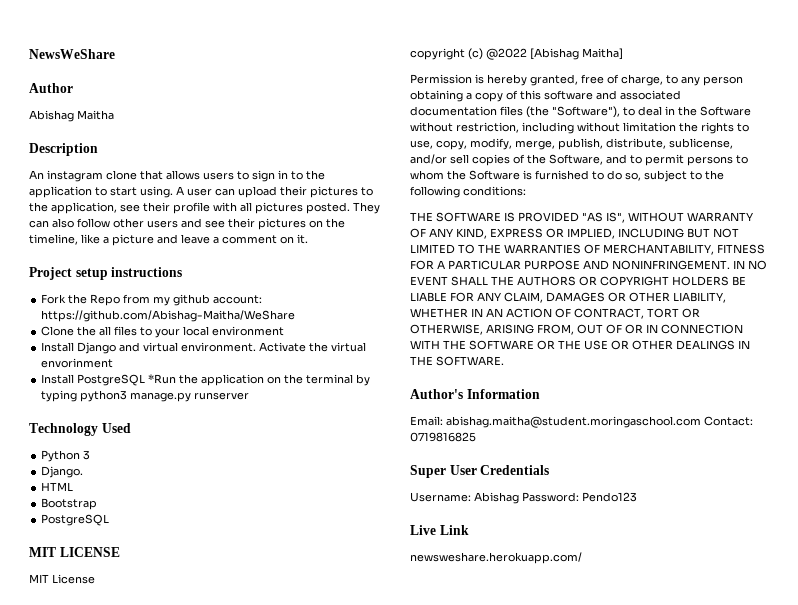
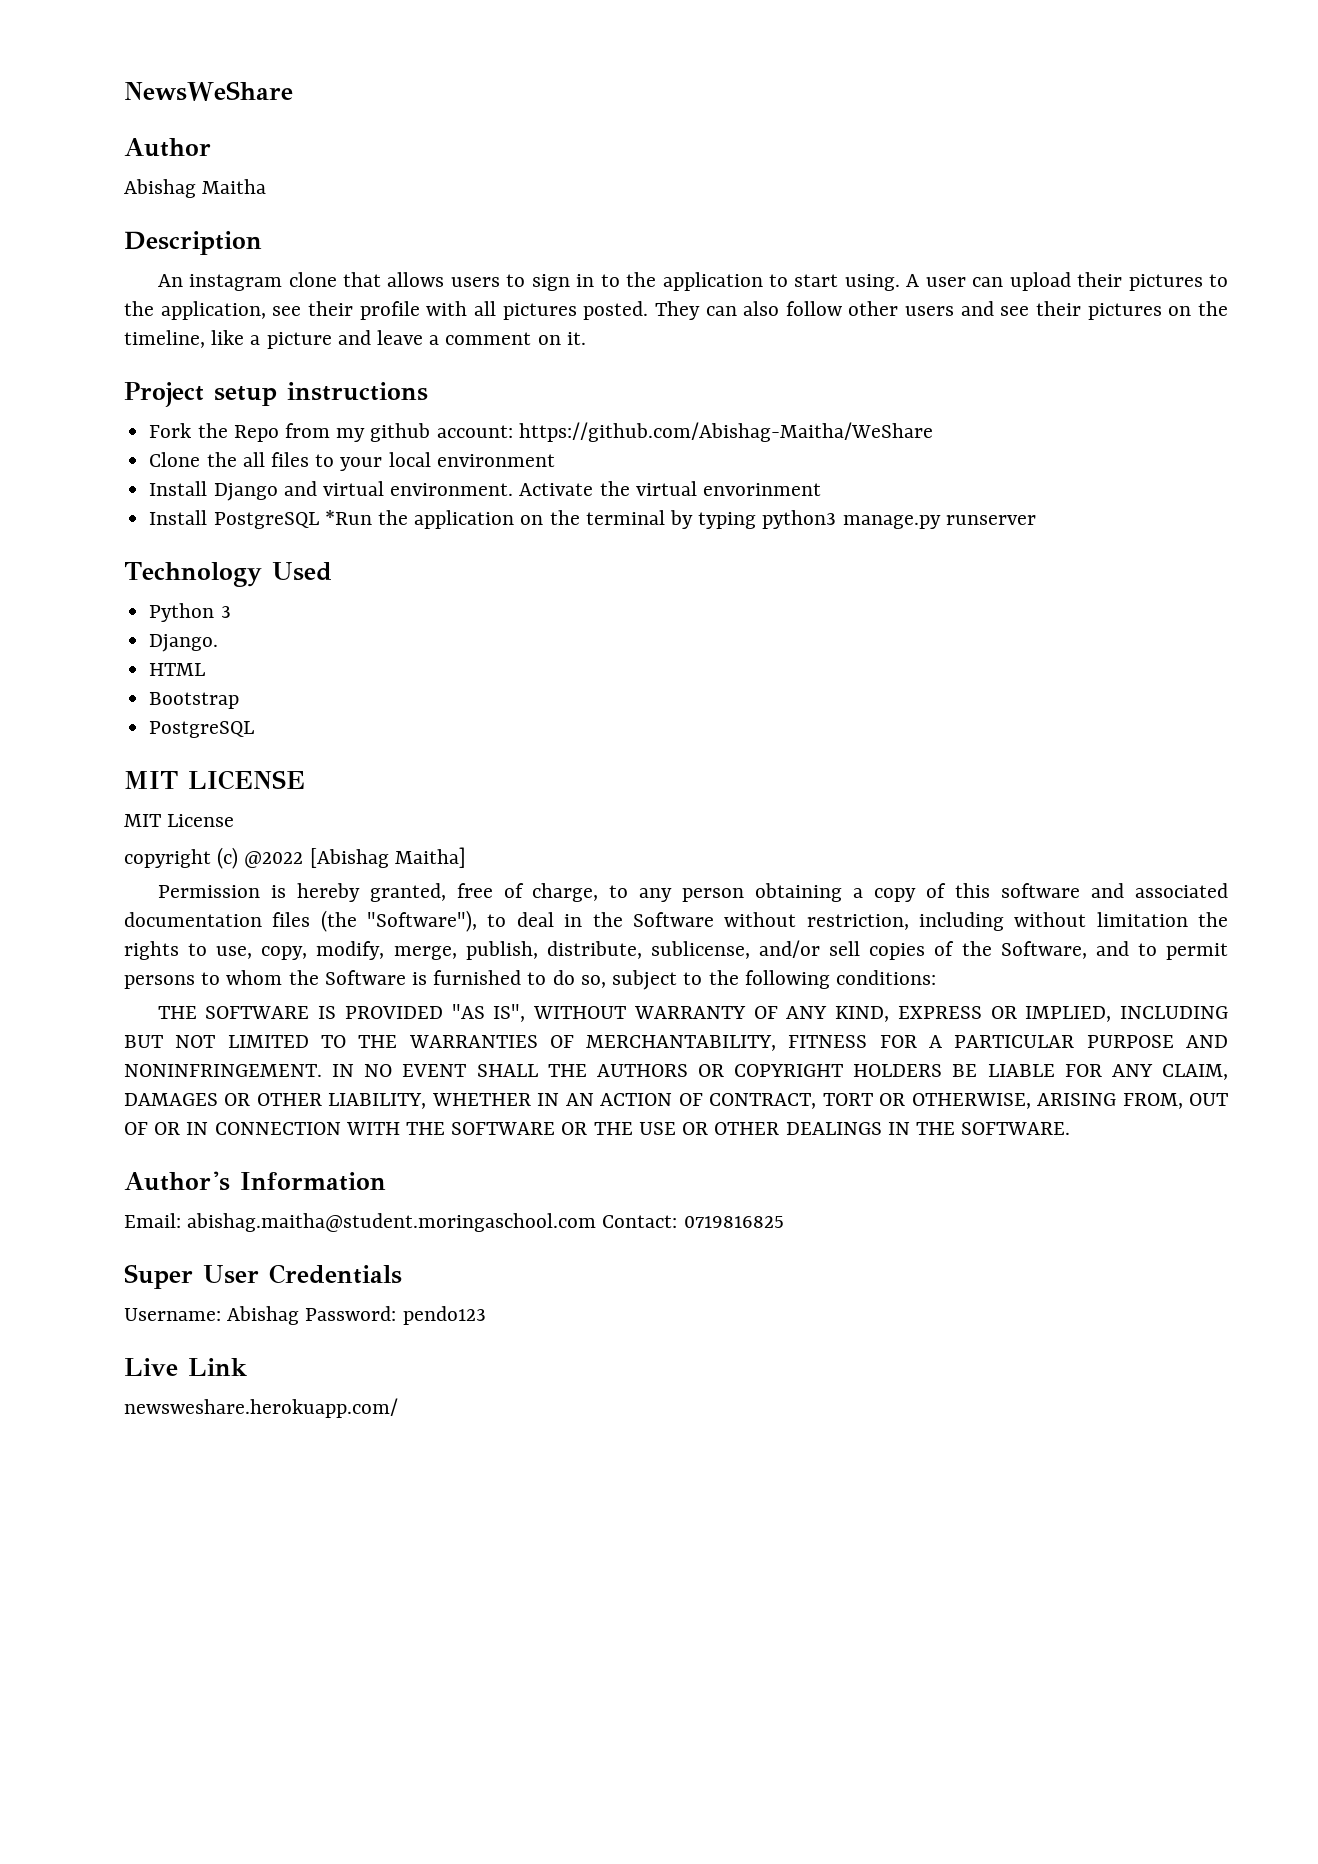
- Username: Abishag Password: Pendo123
+ Username: Abishag Password: pendo123

